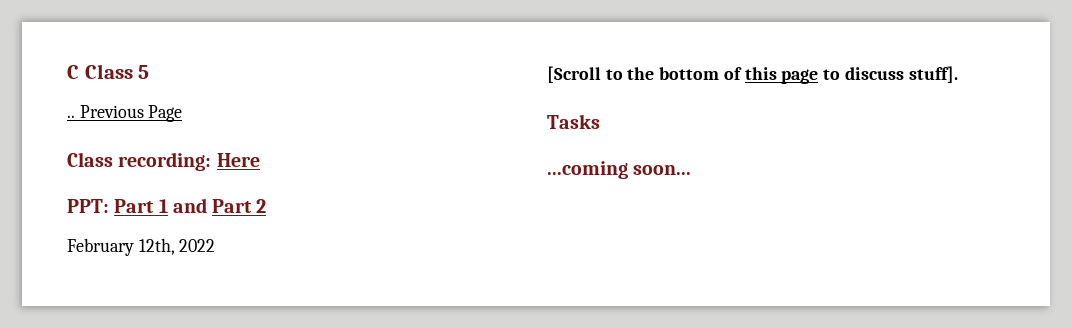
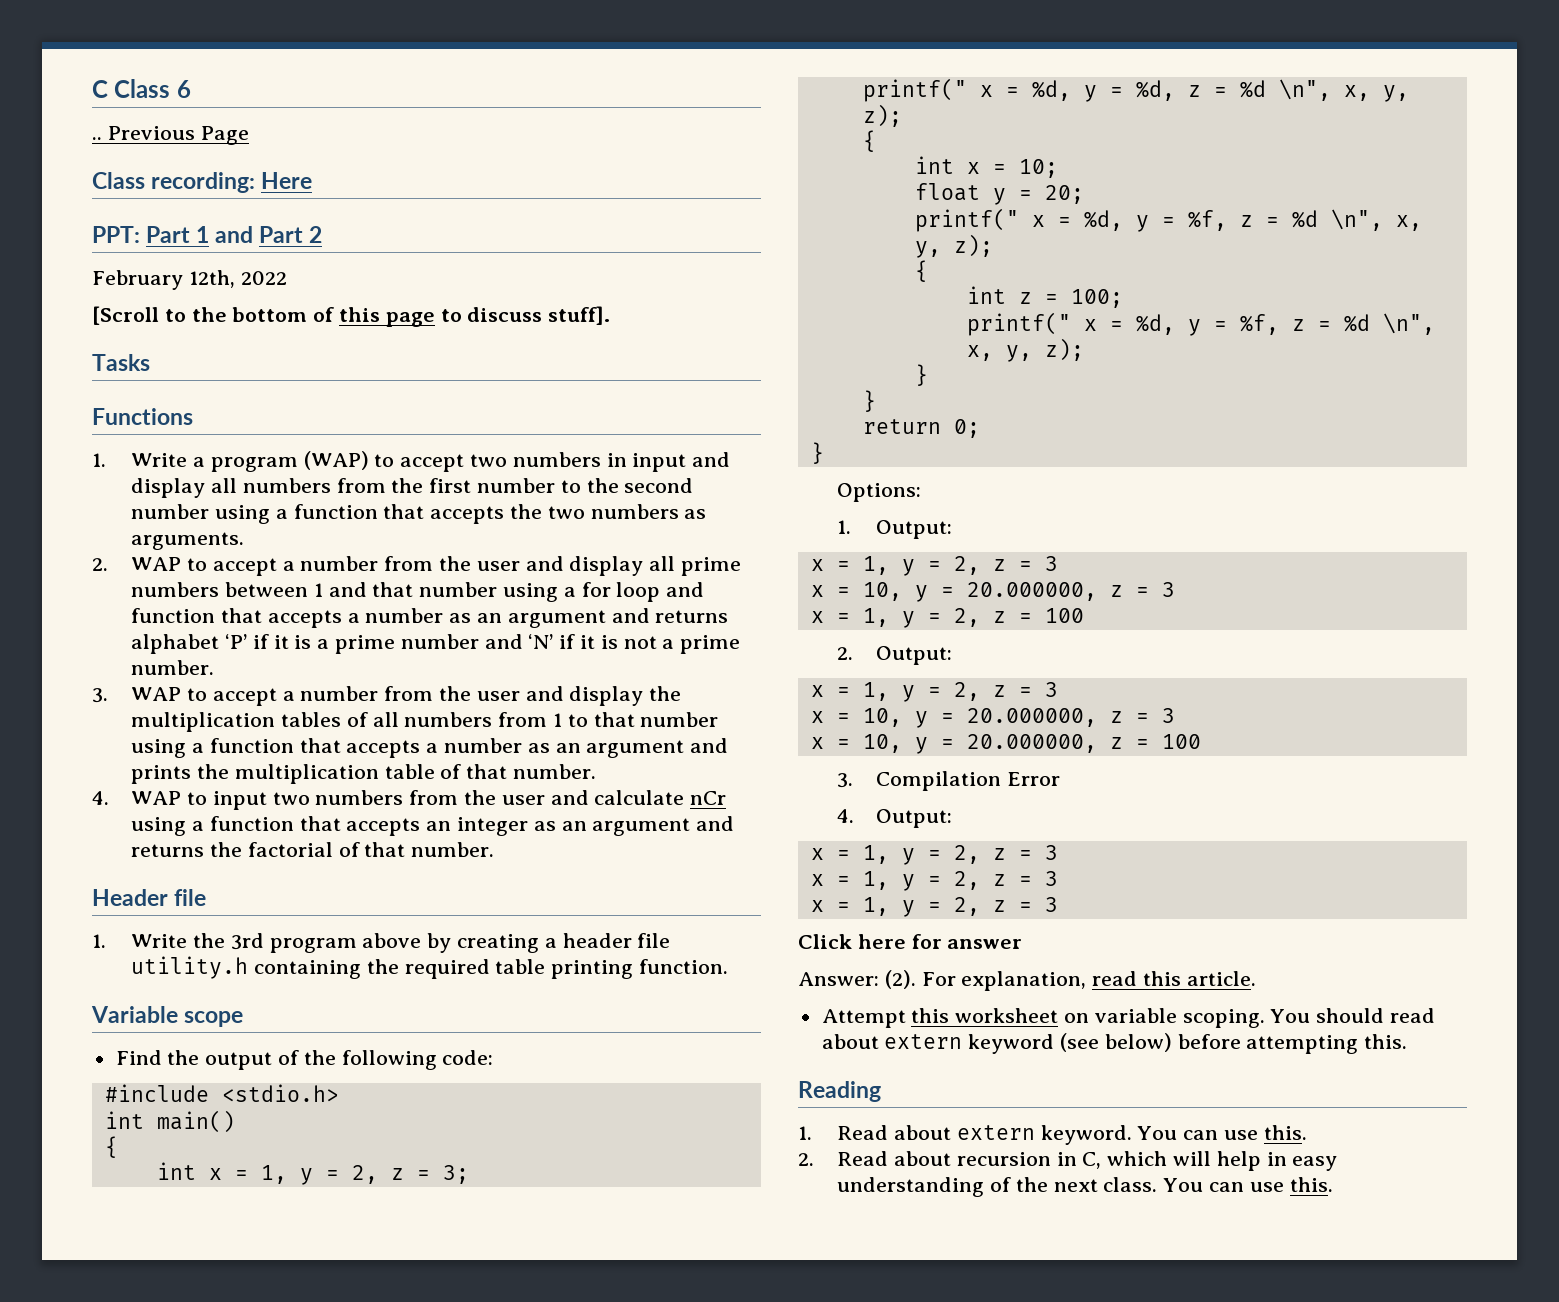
- C Class 5
+ C Class 6
- ...coming soon...
+ Functions
+ 1. Write a program (WAP) to accept two numbers in input and display all numbers from the first number to the second number using a function that accepts the two numbers as arguments.
+ 2. WAP to accept a number from the user and display all prime numbers between 1 and that number using a for loop and function that accepts a number as an argument and returns alphabet ‘P’ if it is a prime number and ‘N’ if it is not a prime number.
+ 3. WAP to accept a number from the user and display the multiplication tables of all numbers from 1 to that number using a function that accepts a number as an argument and prints the multiplication table of that number.
+ 4. WAP to input two numbers from the user and calculate nCr using a function that accepts an integer as an argument and returns the factorial of that number.
+ Header file
+ 1. Write the 3rd program above by creating a header file utility.h containing the required table printing function.
+ Variable scope
+ Find the output of the following code:
+ #include <stdio.h>
+ int main()
+ {
+ int x = 1, y = 2, z = 3;
+ printf(" x = %d, y = %d, z = %d \n", x, y, z);
+ {
+ int x = 10;
+ float y = 20;
+ printf(" x = %d, y = %f, z = %d \n", x, y, z);
+ {
+ int z = 100;
+ printf(" x = %d, y = %f, z = %d \n", x, y, z);
+ }
+ }
+ return 0;
+ }
+ Options:
+ 1. Output:
+ x = 1, y = 2, z = 3
+ x = 10, y = 20.000000, z = 3
+ x = 1, y = 2, z = 100
+ 2. Output:
+ x = 1, y = 2, z = 3
+ x = 10, y = 20.000000, z = 3
+ x = 10, y = 20.000000, z = 100
+ 3. Compilation Error
+ 4. Output:
+ x = 1, y = 2, z = 3
+ x = 1, y = 2, z = 3
+ x = 1, y = 2, z = 3
+ Click here for answer
+ Answer: (2). For explanation, read this article.
+ Attempt this worksheet on variable scoping. You should read about extern keyword (see below) before attempting this.
+ Reading
+ 1. Read about extern keyword. You can use this.
+ 2. Read about recursion in C, which will help in easy understanding of the next class. You can use this.

